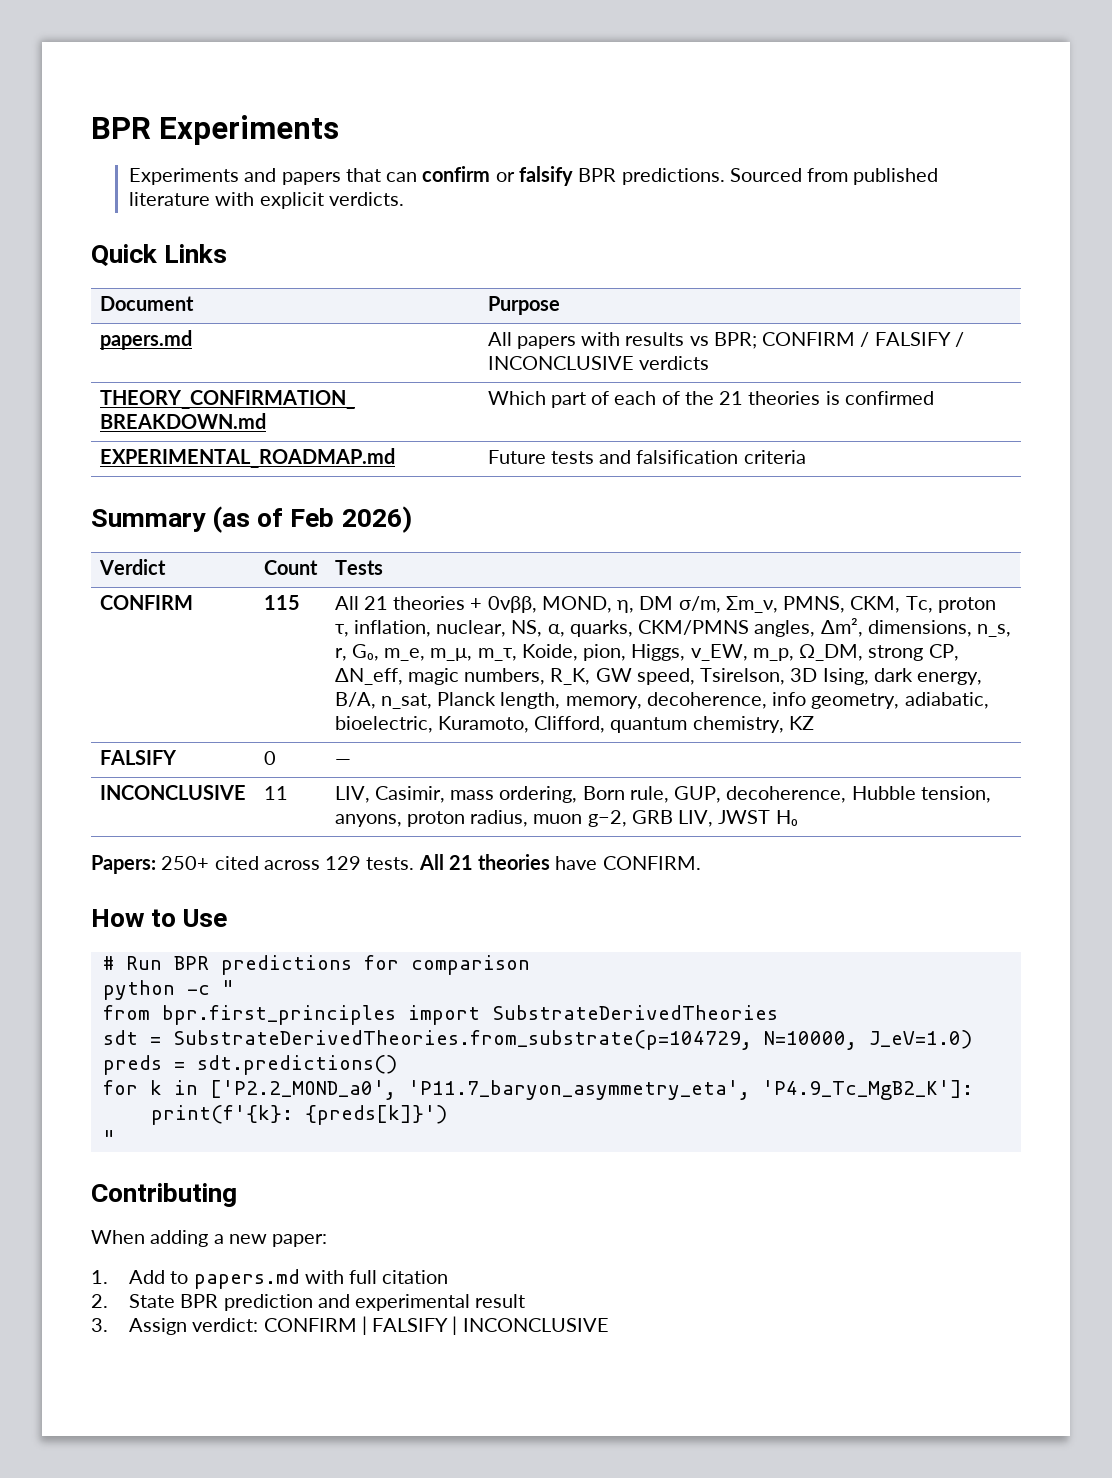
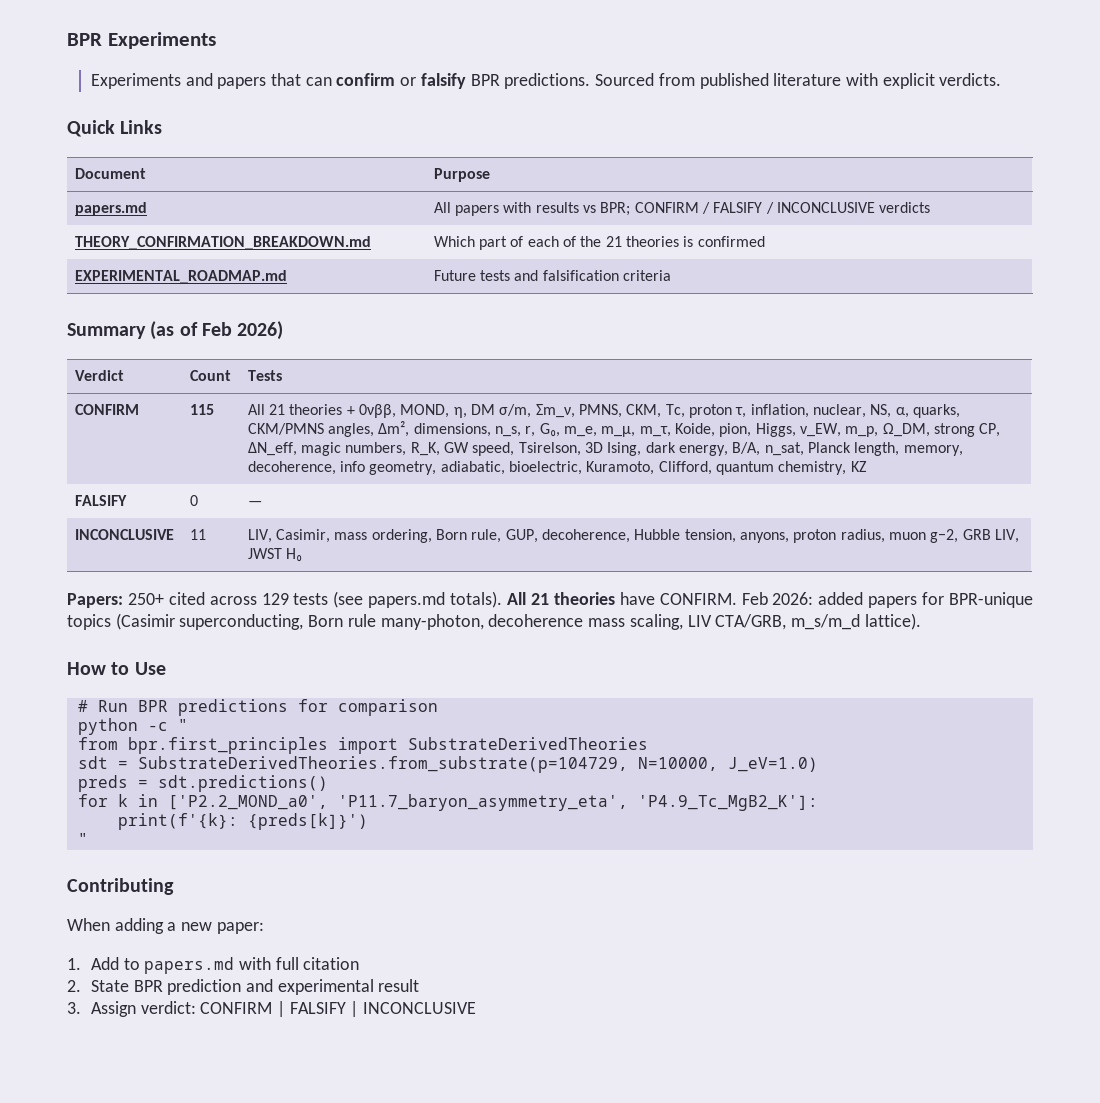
- Papers: 250+ cited across 129 tests.
+ Papers: 250+ cited across 129 tests (see papers.md totals).
+ Feb 2026: added papers for BPR-unique topics (Casimir superconducting, Born rule many-photon, decoherence mass scaling, LIV CTA/GRB, m_s/m_d lattice).

